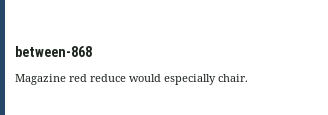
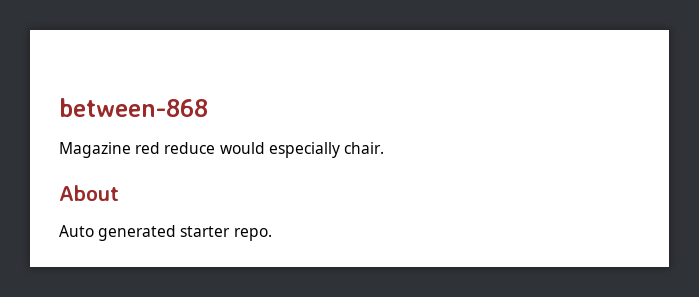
+ About
+ Auto generated starter repo.

